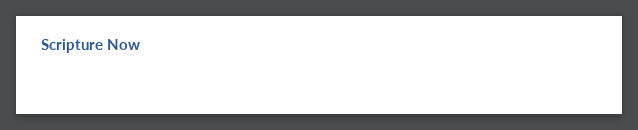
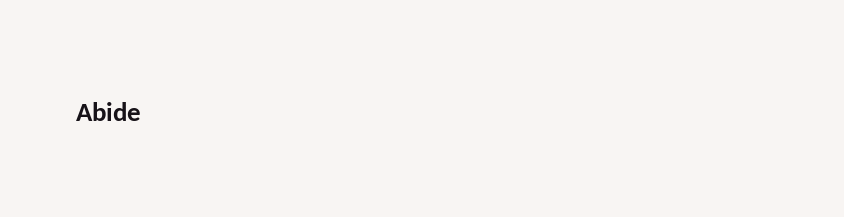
- Scripture Now
+ Abide

